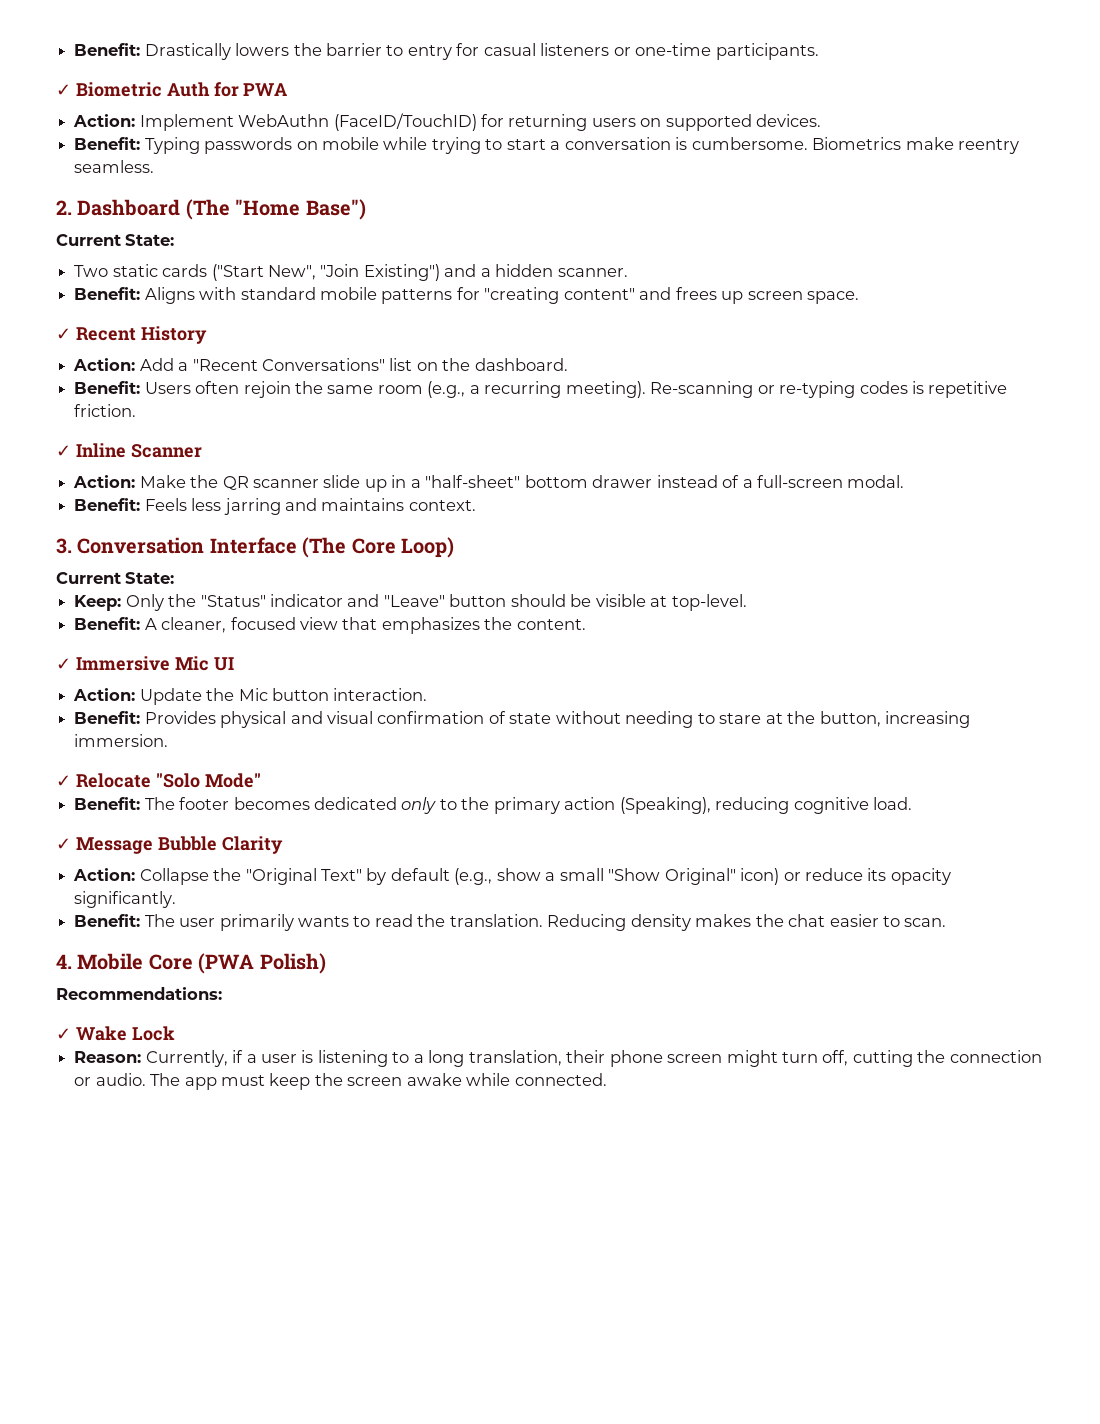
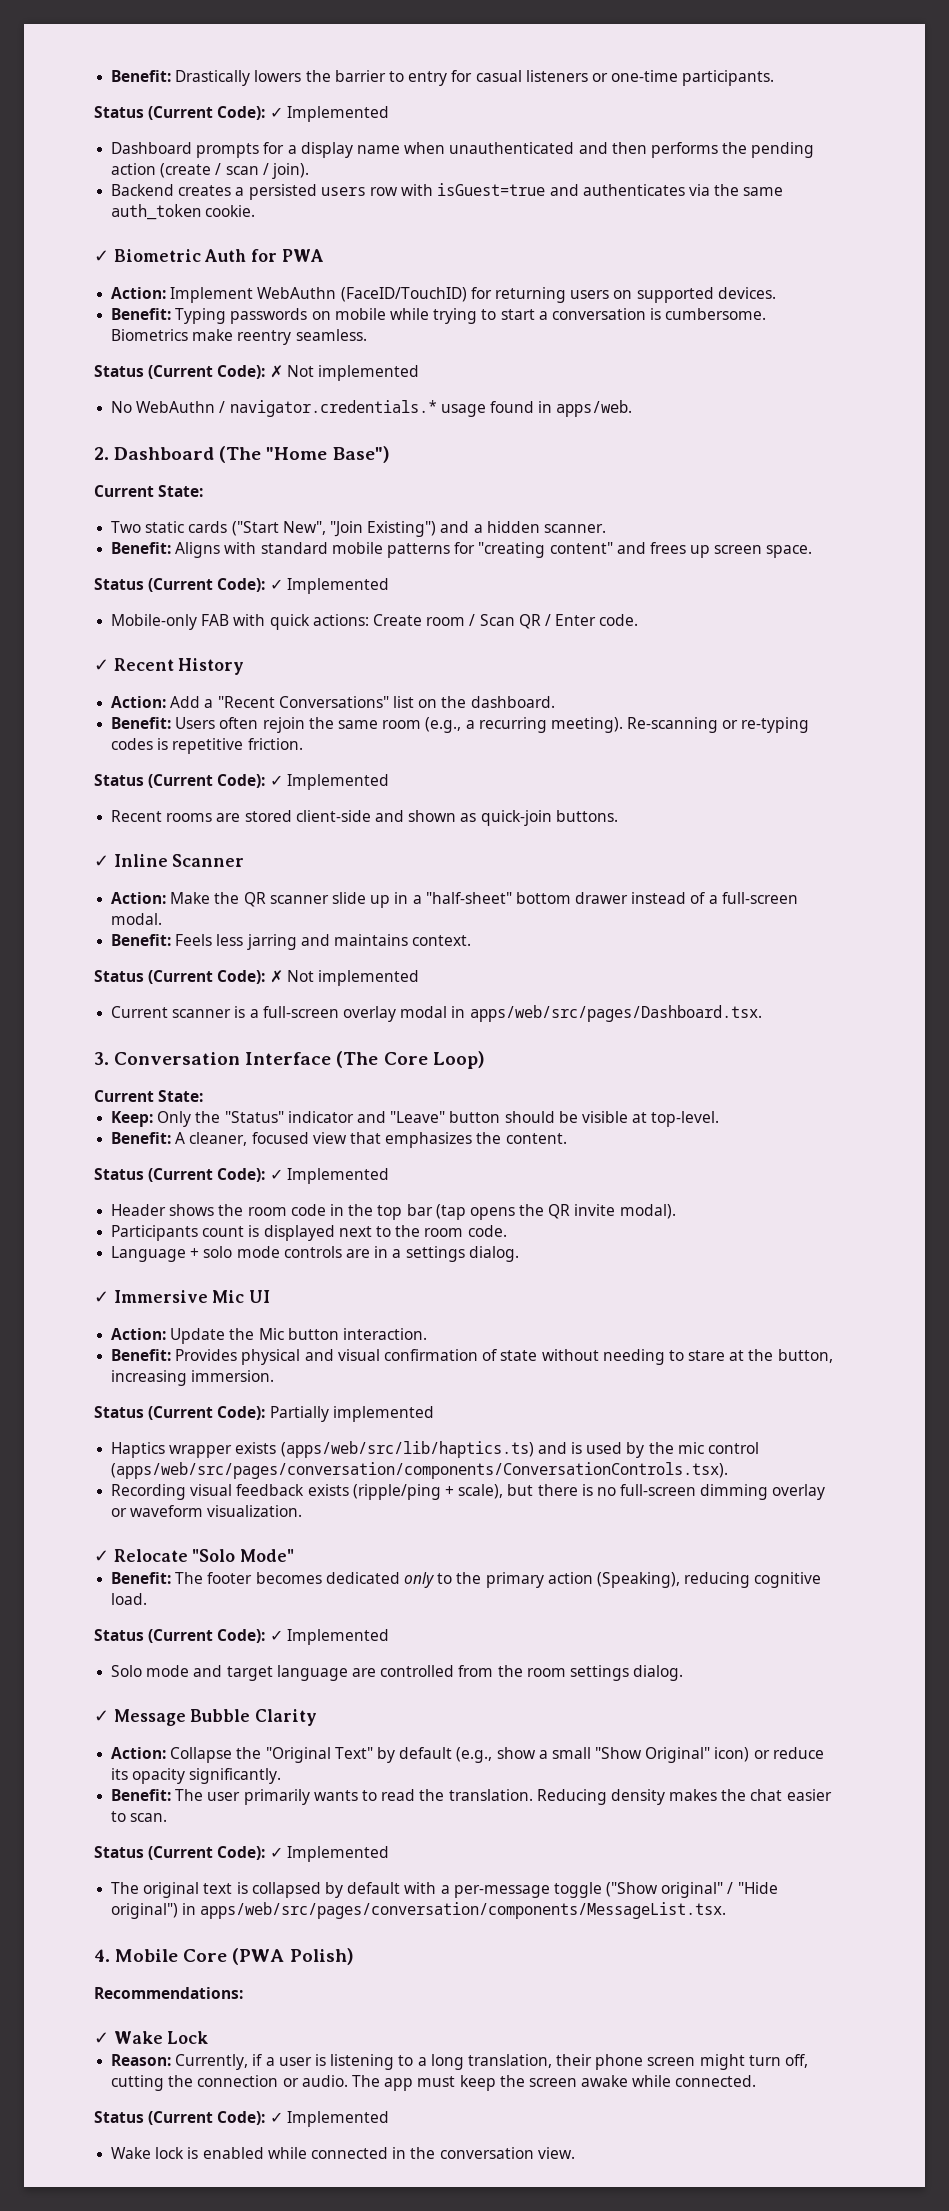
  Benefit: Drastically lowers the barrier to entry for casual listeners or one-time participants.
+ Status (Current Code): ✓ Implemented
+ Dashboard prompts for a display name when unauthenticated and then performs the pending action (create / scan / join).
+ Backend creates a persisted users row with isGuest=true and authenticates via the same auth_token cookie.
  Biometrics make reentry seamless.
+ Status (Current Code): ✗ Not implemented
+ No WebAuthn / navigator.credentials.* usage found in apps/web.
  Benefit: Aligns with standard mobile patterns for "creating content" and frees up screen space.
+ Status (Current Code): ✓ Implemented
+ Mobile-only FAB with quick actions: Create room / Scan QR / Enter code.
  Re-scanning or re-typing codes is repetitive friction.
+ Status (Current Code): ✓ Implemented
+ Recent rooms are stored client-side and shown as quick-join buttons.
  Benefit: Feels less jarring and maintains context.
+ Status (Current Code): ✗ Not implemented
+ Current scanner is a full-screen overlay modal in apps/web/src/pages/Dashboard.tsx.
  Benefit: A cleaner, focused view that emphasizes the content.
+ Status (Current Code): ✓ Implemented
+ Header shows the room code in the top bar (tap opens the QR invite modal).
+ Participants count is displayed next to the room code.
+ Language + solo mode controls are in a settings dialog.
+ Status (Current Code): Partially implemented
+ Haptics wrapper exists (apps/web/src/lib/haptics.ts) and is used by the mic control (apps/web/src/pages/conversation/components/ConversationControls.tsx).
+ Recording visual feedback exists (ripple/ping + scale), but there is no full-screen dimming overlay or waveform visualization.
  Benefit: The footer becomes dedicated only to the primary action (Speaking), reducing cognitive load.
+ Status (Current Code): ✓ Implemented
+ Solo mode and target language are controlled from the room settings dialog.
  Reducing density makes the chat easier to scan.
+ Status (Current Code): ✓ Implemented
+ The original text is collapsed by default with a per-message toggle ("Show original" / "Hide original") in apps/web/src/pages/conversation/components/MessageList.tsx.
  The app must keep the screen awake while connected.
+ Status (Current Code): ✓ Implemented
+ Wake lock is enabled while connected in the conversation view.

